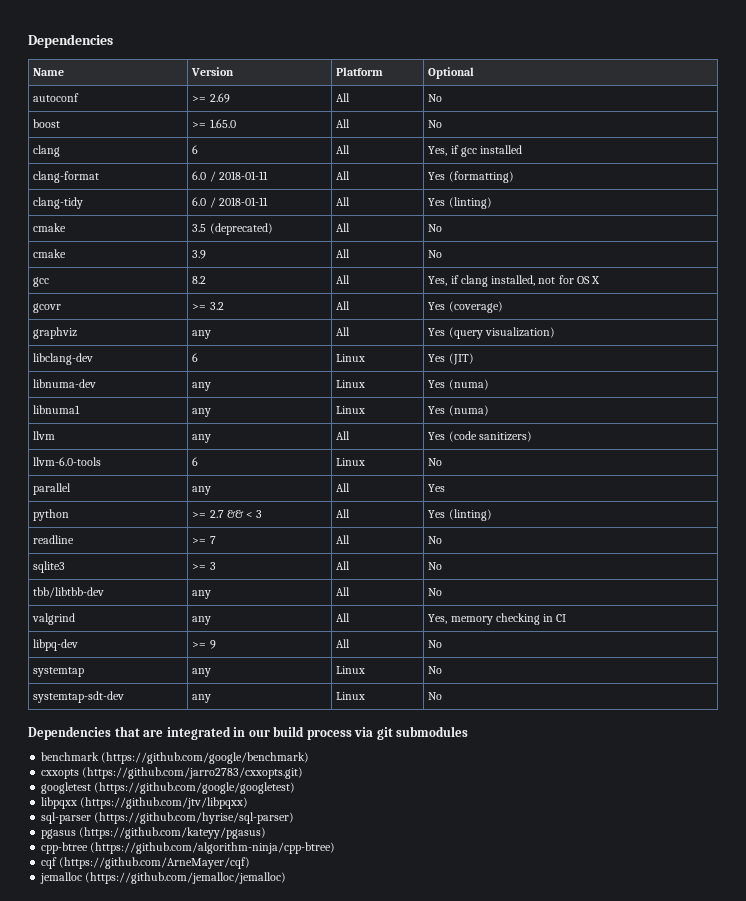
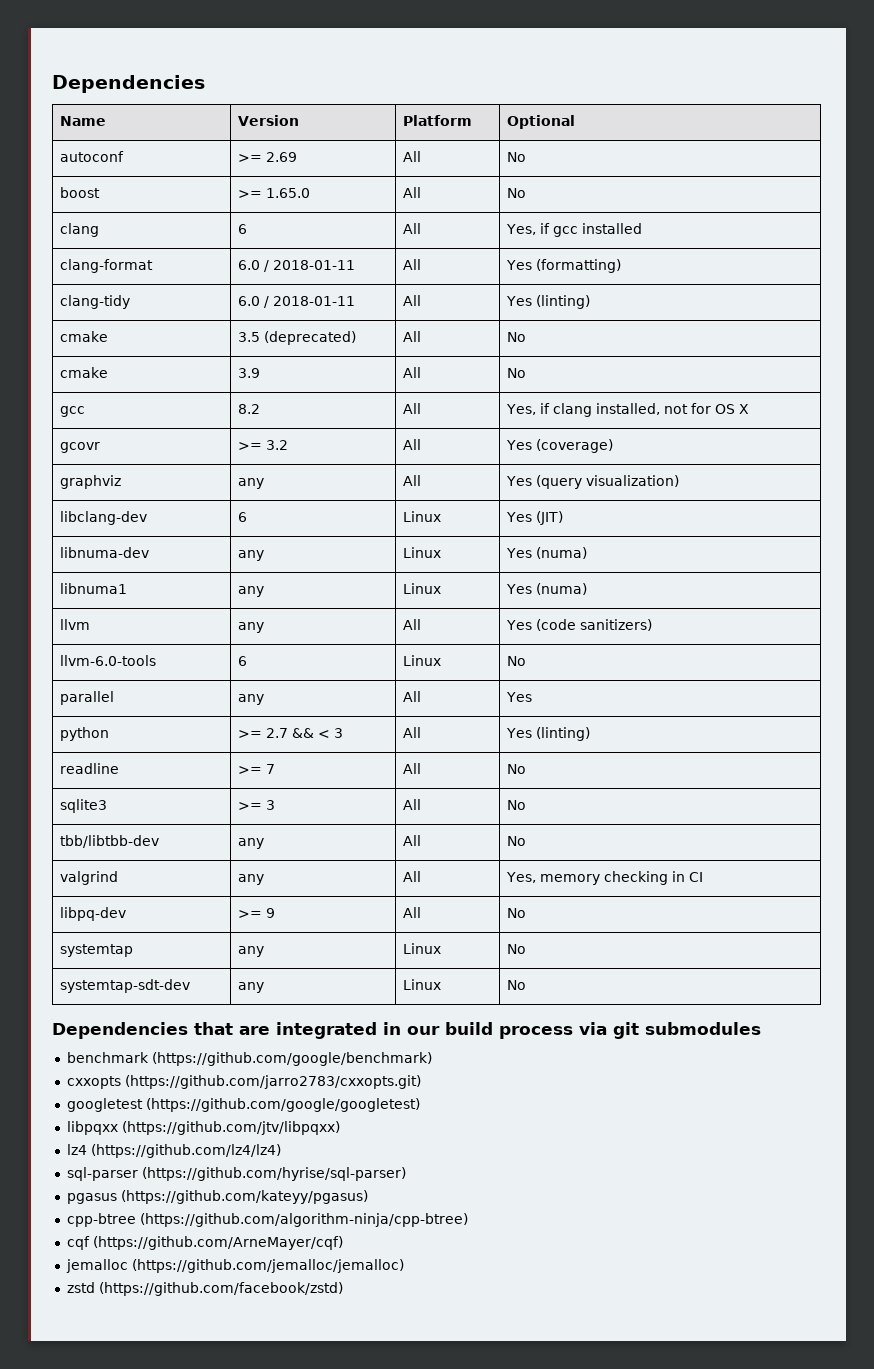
+ lz4 (https://github.com/lz4/lz4)
+ zstd (https://github.com/facebook/zstd)

